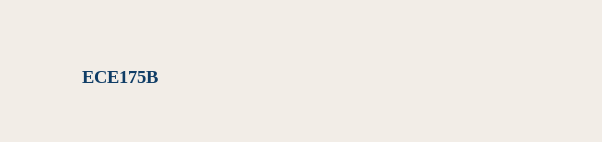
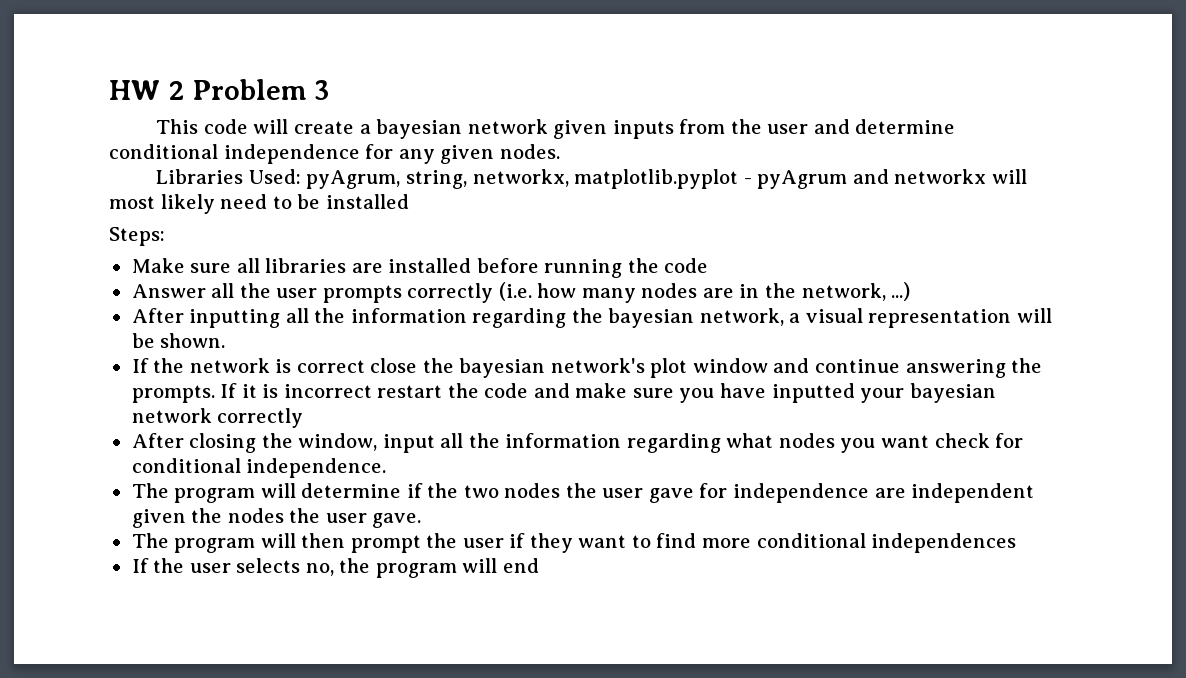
- ECE175B
+ HW 2 Problem 3
+ This code will create a bayesian network given inputs from the user and determine conditional independence for any given nodes.
+ Libraries Used: pyAgrum, string, networkx, matplotlib.pyplot - pyAgrum and networkx will most likely need to be installed
+ Steps:
+ Make sure all libraries are installed before running the code
+ Answer all the user prompts correctly (i.e. how many nodes are in the network, ...)
+ After inputting all the information regarding the bayesian network, a visual representation will be shown.
+ If the network is correct close the bayesian network's plot window and continue answering the prompts. If it is incorrect restart the code and make sure you have inputted your bayesian network correctly
+ After closing the window, input all the information regarding what nodes you want check for conditional independence.
+ The program will determine if the two nodes the user gave for independence are independent given the nodes the user gave.
+ The program will then prompt the user if they want to find more conditional independences
+ If the user selects no, the program will end

